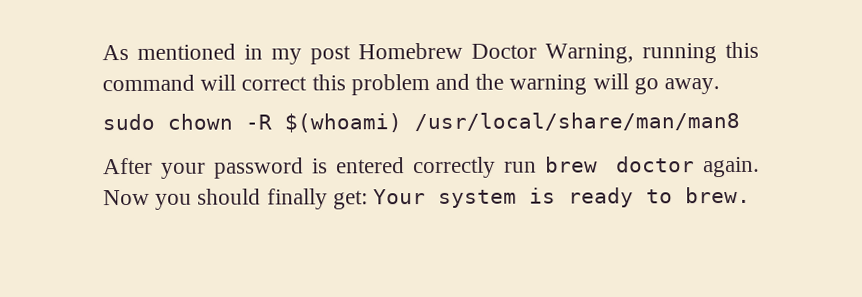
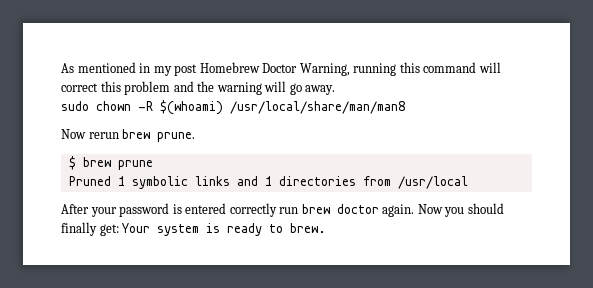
+ Now rerun brew prune.
+ $ brew prune
+ Pruned 1 symbolic links and 1 directories from /usr/local

